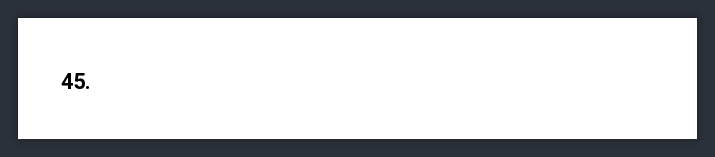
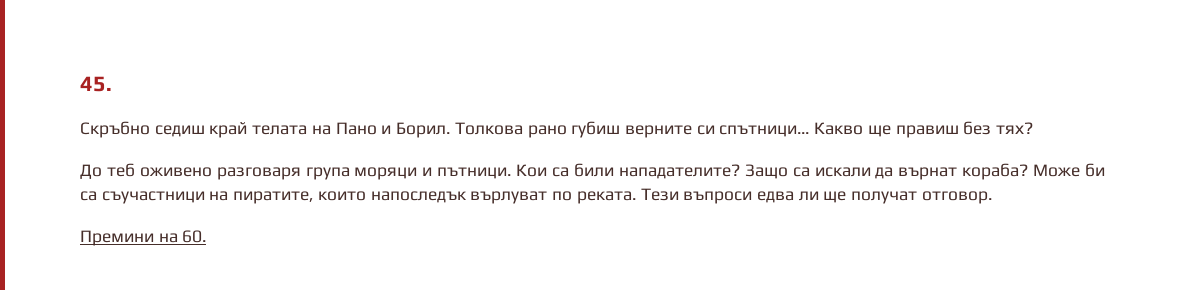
+ Скръбно седиш край телата на Пано и Борил. Толкова рано губиш верните си спътници... Какво ще правиш без тях?
+ До теб оживено разговаря група моряци и пътници. Кои са били нападателите? Защо са искали да върнат кораба? Може би са съучастници на пиратите, които напоследък върлуват по реката. Тези въпроси едва ли ще получат отговор.
+ Премини на 60.

